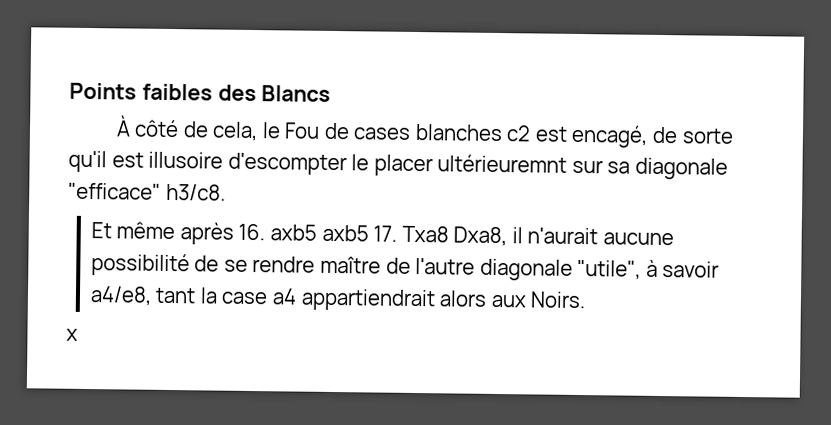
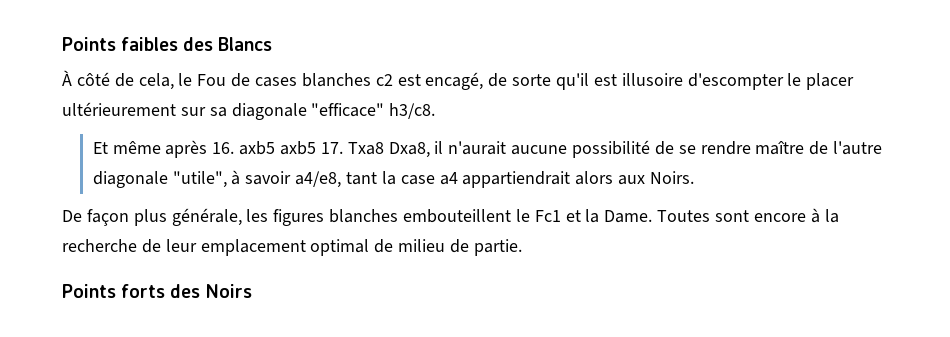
- À côté de cela, le Fou de cases blanches c2 est encagé, de sorte qu'il est illusoire d'escompter le placer ultérieuremnt sur sa diagonale "efficace" h3/c8.
+ À côté de cela, le Fou de cases blanches c2 est encagé, de sorte qu'il est illusoire d'escompter le placer ultérieurement sur sa diagonale "efficace" h3/c8.
- x
+ De façon plus générale, les figures blanches embouteillent le Fc1 et la Dame. Toutes sont encore à la recherche de leur emplacement optimal de milieu de partie.
+ Points forts des Noirs

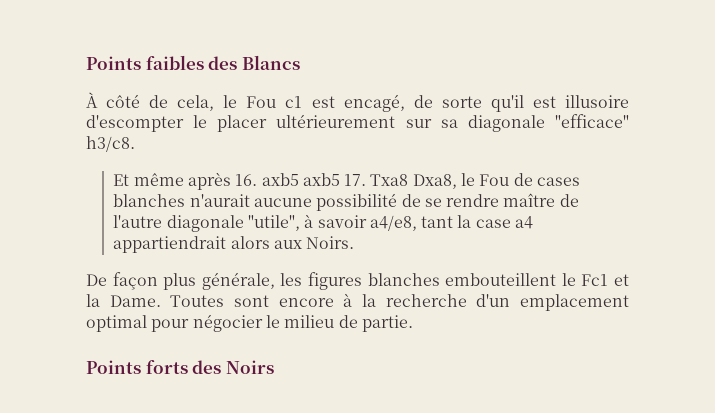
- À côté de cela, le Fou de cases blanches c2 est encagé, de sorte qu'il est illusoire d'escompter le placer ultérieurement sur sa diagonale "efficace" h3/c8.
+ À côté de cela, le Fou c1 est encagé, de sorte qu'il est illusoire d'escompter le placer ultérieurement sur sa diagonale "efficace" h3/c8.
- Et même après 16. axb5 axb5 17. Txa8 Dxa8, il n'aurait aucune possibilité de se rendre maître de l'autre diagonale "utile", à savoir a4/e8, tant la case a4 appartiendrait alors aux Noirs.
+ Et même après 16. axb5 axb5 17. Txa8 Dxa8, le Fou de cases blanches n'aurait aucune possibilité de se rendre maître de l'autre diagonale "utile", à savoir a4/e8, tant la case a4 appartiendrait alors aux Noirs.
- Toutes sont encore à la recherche de leur emplacement optimal de milieu de partie.
+ Toutes sont encore à la recherche d'un emplacement optimal pour négocier le milieu de partie.

